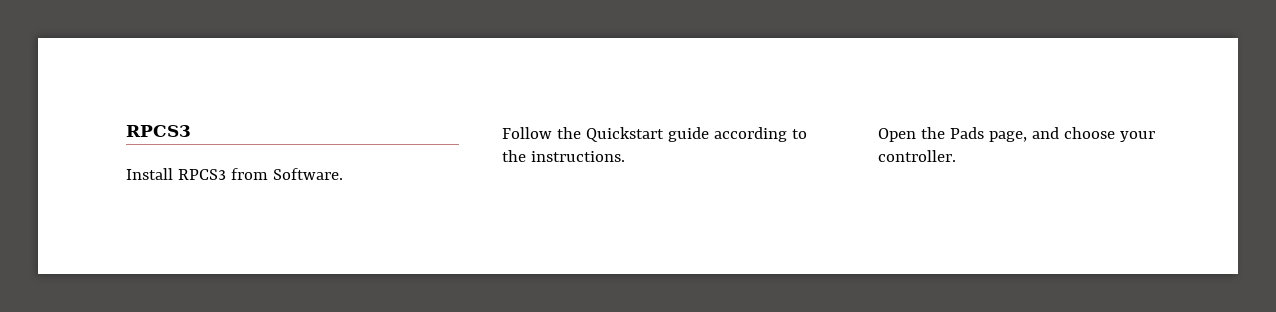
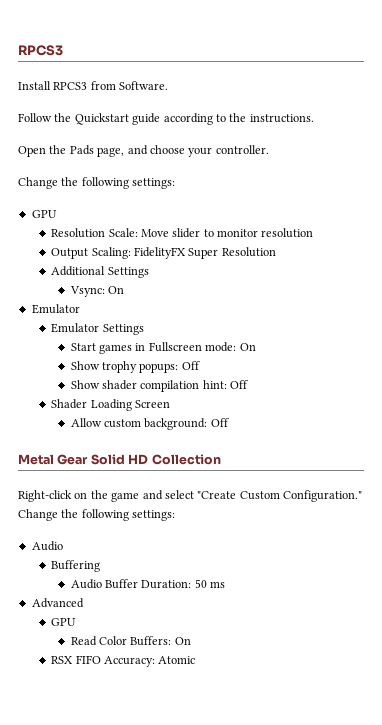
  Open the Pads page, and choose your controller.
+ Change the following settings:
+ GPU
+ Resolution Scale: Move slider to monitor resolution
+ Output Scaling: FidelityFX Super Resolution
+ Additional Settings
+ Vsync: On
+ Emulator
+ Emulator Settings
+ Start games in Fullscreen mode: On
+ Show trophy popups: Off
+ Show shader compilation hint: Off
+ Shader Loading Screen
+ Allow custom background: Off
+ Metal Gear Solid HD Collection
+ Right-click on the game and select "Create Custom Configuration." Change the following settings:
+ Audio
+ Buffering
+ Audio Buffer Duration: 50 ms
+ Advanced
+ GPU
+ Read Color Buffers: On
+ RSX FIFO Accuracy: Atomic

